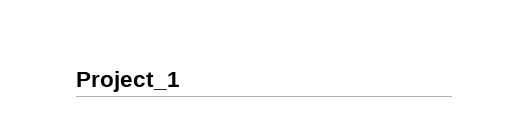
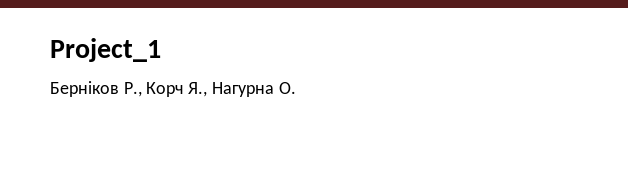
+ Берніков Р., Корч Я., Нагурна О.

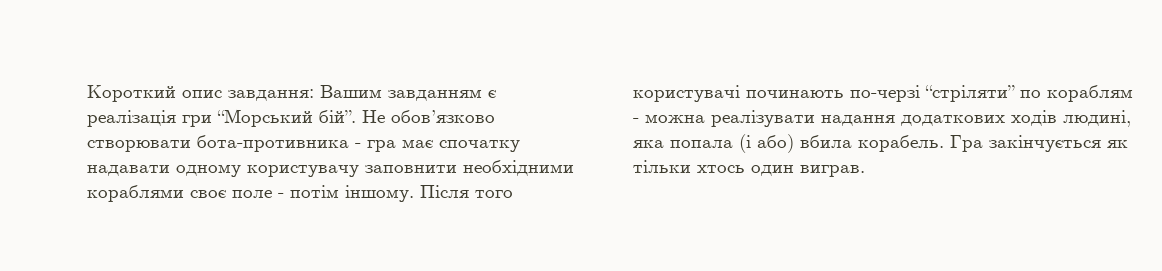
- Project_1
- Берніков Р., Корч Я., Нагурна О.
+ Короткий опис завдання: Вашим завданням є реалізація гри “Морський бій”. Не обов’язково створювати бота-противника - гра має спочатку надавати одному користувачу заповнити необхідними кораблями своє поле - потім іншому. Після того користувачі починають по-черзі “стріляти” по кораблям - можна реалізувати надання додаткових ходів людині, яка попала (і або) вбила корабель. Гра закінчується як тільки хтось один виграв.

